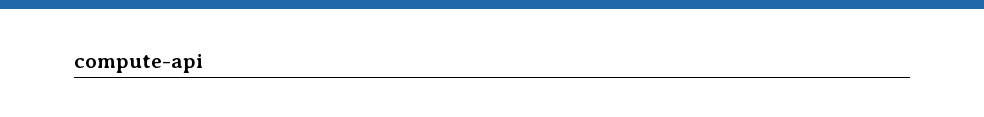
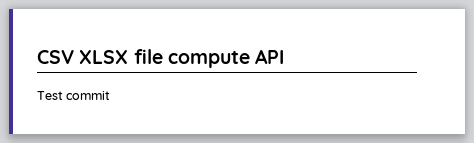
- compute-api
+ CSV XLSX file compute API
+ Test commit

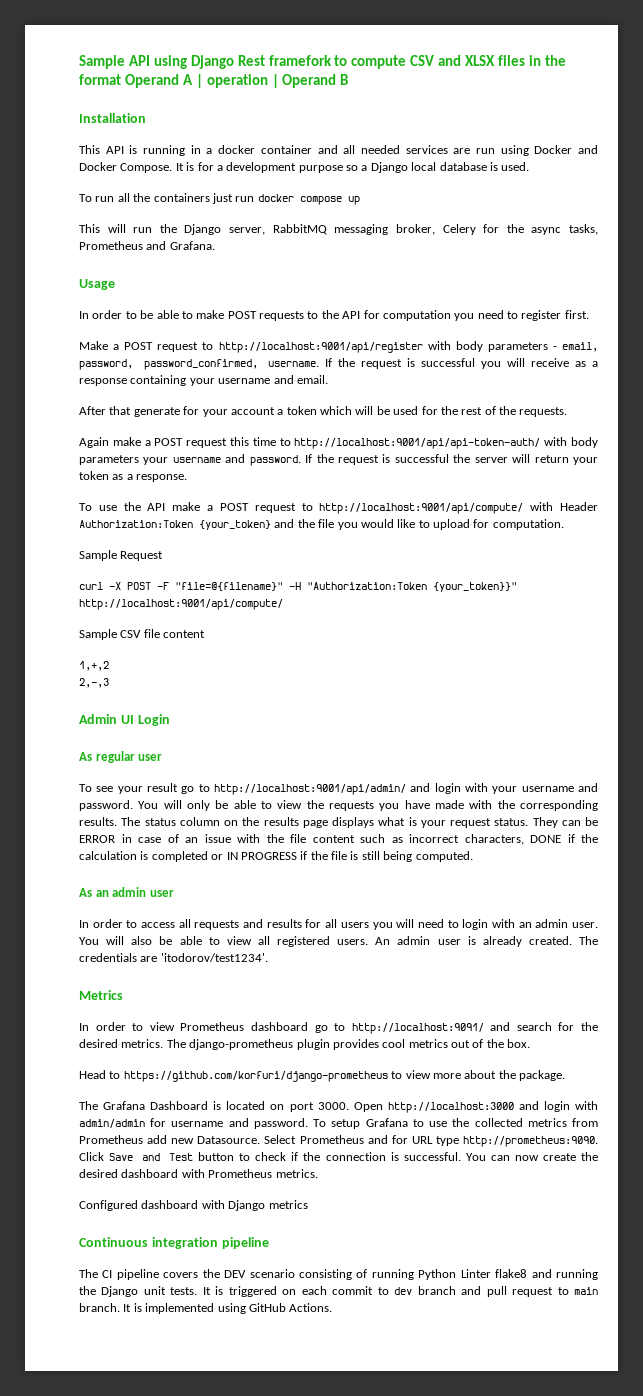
- CSV XLSX file compute API
- Test commit
+ Sample API using Django Rest framefork to compute CSV and XLSX files in the format Operand A | operation | Operand B
+ Installation
+ This API is running in a docker container and all needed services are run using Docker and Docker Compose. It is for a development purpose so a Django local database is used.
+ To run all the containers just run docker compose up
+ This will run the Django server, RabbitMQ messaging broker, Celery for the async tasks, Prometheus and Grafana.
+ Usage
+ In order to be able to make POST requests to the API for computation you need to register first.
+ Make a POST request to http://localhost:9001/api/register with body parameters - email, password, password_confirmed, username. If the request is successful you will receive as a response containing your username and email.
+ After that generate for your account a token which will be used for the rest of the requests.
+ Again make a POST request this time to http://localhost:9001/api/api-token-auth/ with body parameters your username and password. If the request is successful the server will return your token as a response.
+ To use the API make a POST request to http://localhost:9001/api/compute/ with Header Authorization:Token {your_token} and the file you would like to upload for computation.
+ Sample Request
+ curl -X POST -F "file=@{filename}" -H "Authorization:Token {your_token}}" http://localhost:9001/api/compute/
+ Sample CSV file content
+ 1,+,2
+ 2,-,3
+ Admin UI Login
+ As regular user
+ To see your result go to http://localhost:9001/api/admin/ and login with your username and password. You will only be able to view the requests you have made with the corresponding results. The status column on the results page displays what is your request status. They can be ERROR in case of an issue with the file content such as incorrect characters, DONE if the calculation is completed or IN PROGRESS if the file is still being computed.
+ As an admin user
+ In order to access all requests and results for all users you will need to login with an admin user. You will also be able to view all registered users. An admin user is already created. The credentials are 'itodorov/test1234'.
+ Metrics
+ In order to view Prometheus dashboard go to http://localhost:9091/ and search for the desired metrics. The django-prometheus plugin provides cool metrics out of the box.
+ Head to https://github.com/korfuri/django-prometheus to view more about the package.
+ The Grafana Dashboard is located on port 3000. Open http://localhost:3000 and login with admin/admin for username and password. To setup Grafana to use the collected metrics from Prometheus add new Datasource. Select Prometheus and for URL type http://prometheus:9090. Click Save and Test button to check if the connection is successful. You can now create the desired dashboard with Prometheus metrics.
+ Configured dashboard with Django metrics
+ Continuous integration pipeline
+ The CI pipeline covers the DEV scenario consisting of running Python Linter flake8 and running the Django unit tests. It is triggered on each commit to dev branch and pull request to main branch. It is implemented using GitHub Actions.

